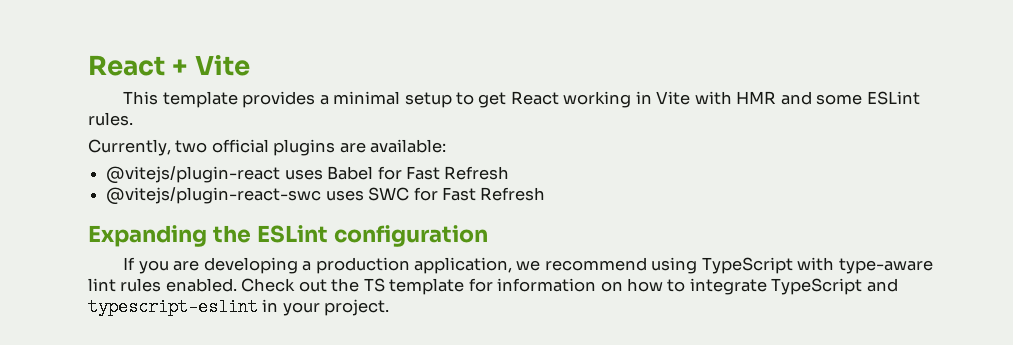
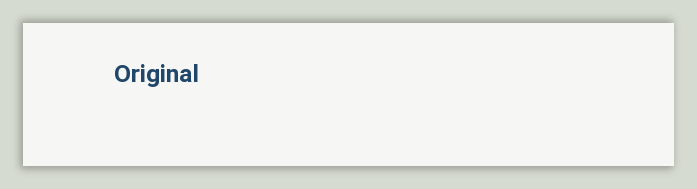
- React + Vite
- This template provides a minimal setup to get React working in Vite with HMR and some ESLint rules.
- Currently, two official plugins are available:
- @vitejs/plugin-react uses Babel for Fast Refresh
- @vitejs/plugin-react-swc uses SWC for Fast Refresh
- Expanding the ESLint configuration
- If you are developing a production application, we recommend using TypeScript with type-aware lint rules enabled. Check out the TS template for information on how to integrate TypeScript and typescript-eslint in your project.
+ Original

